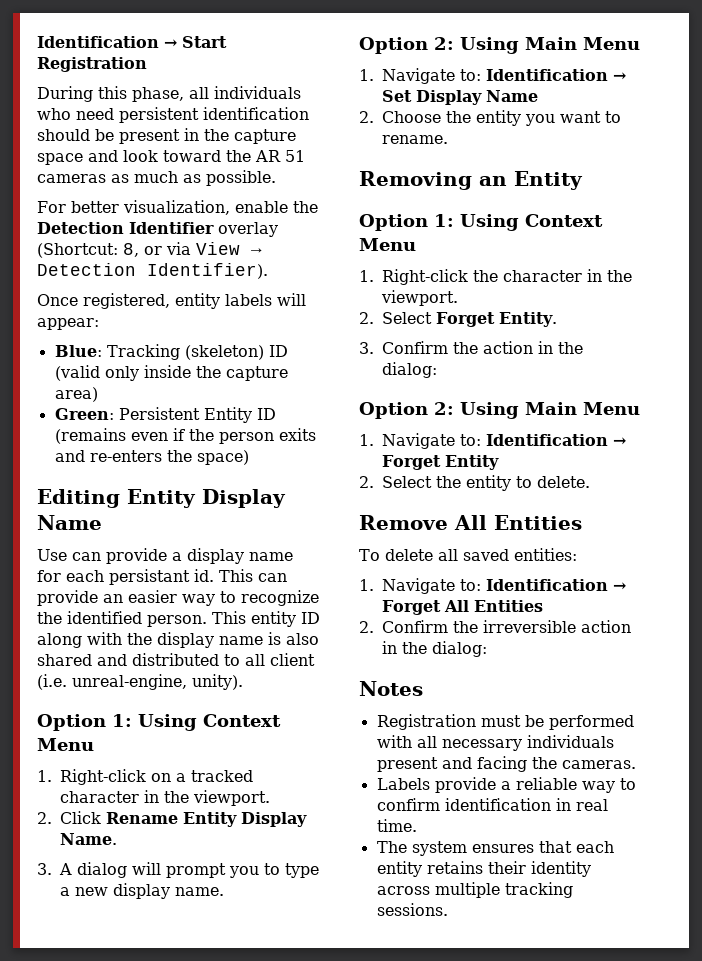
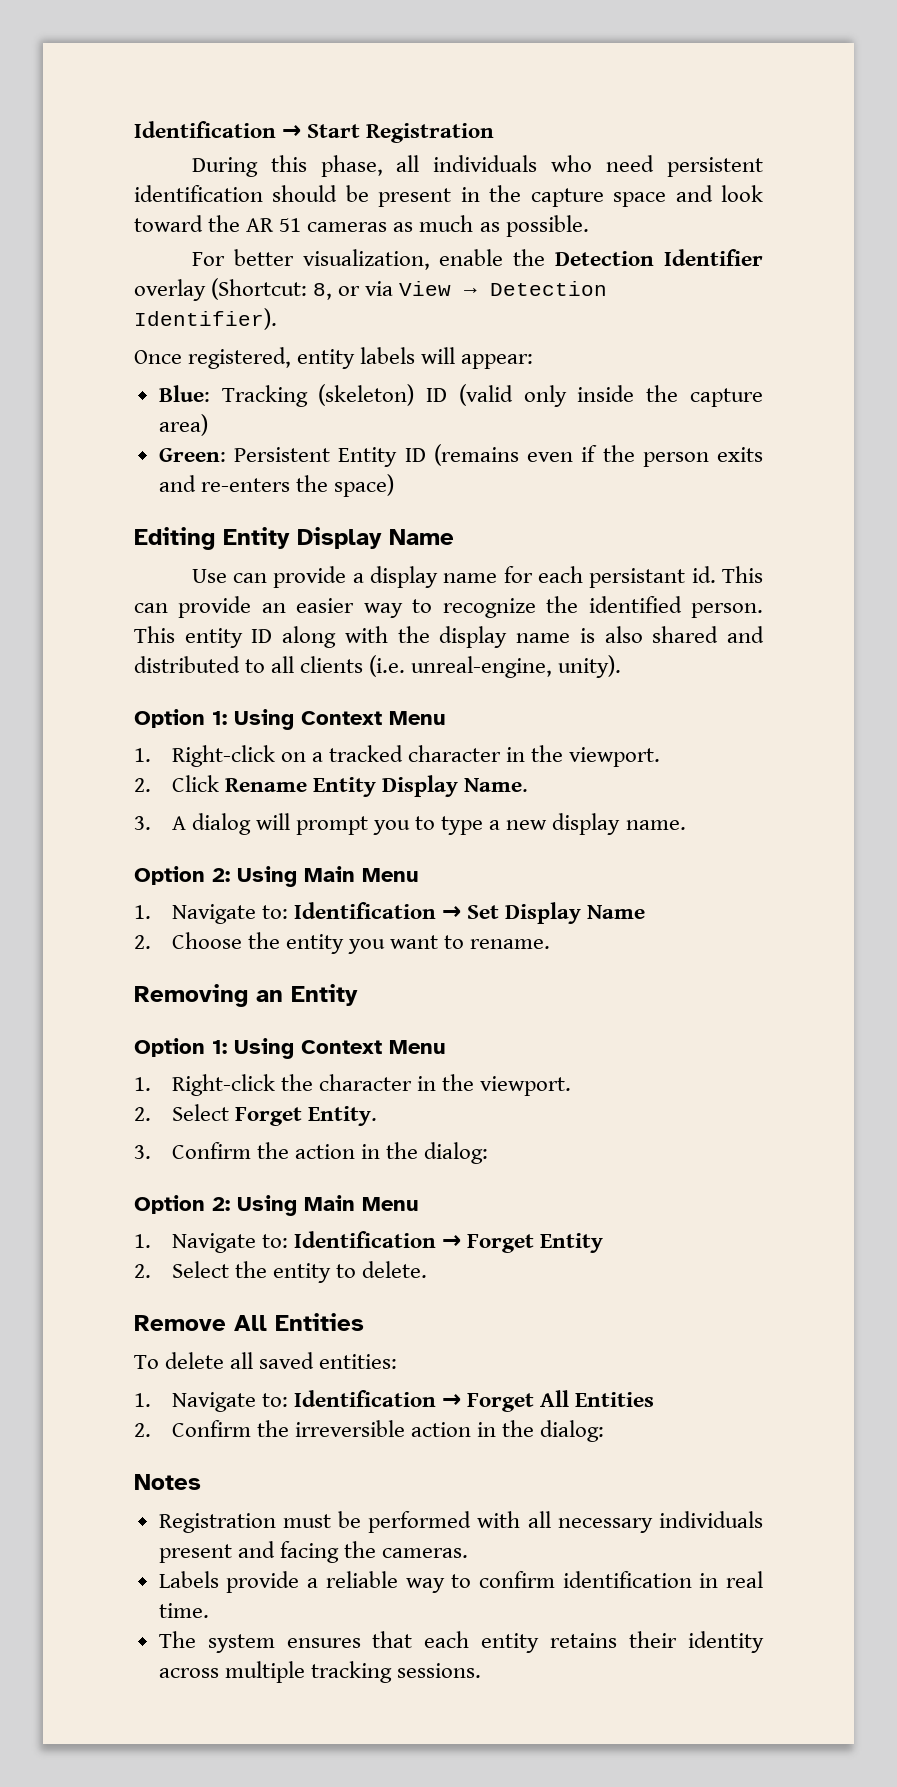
- This entity ID along with the display name is also shared and distributed to all client (i.e. unreal-engine, unity).
+ This entity ID along with the display name is also shared and distributed to all clients (i.e. unreal-engine, unity).

